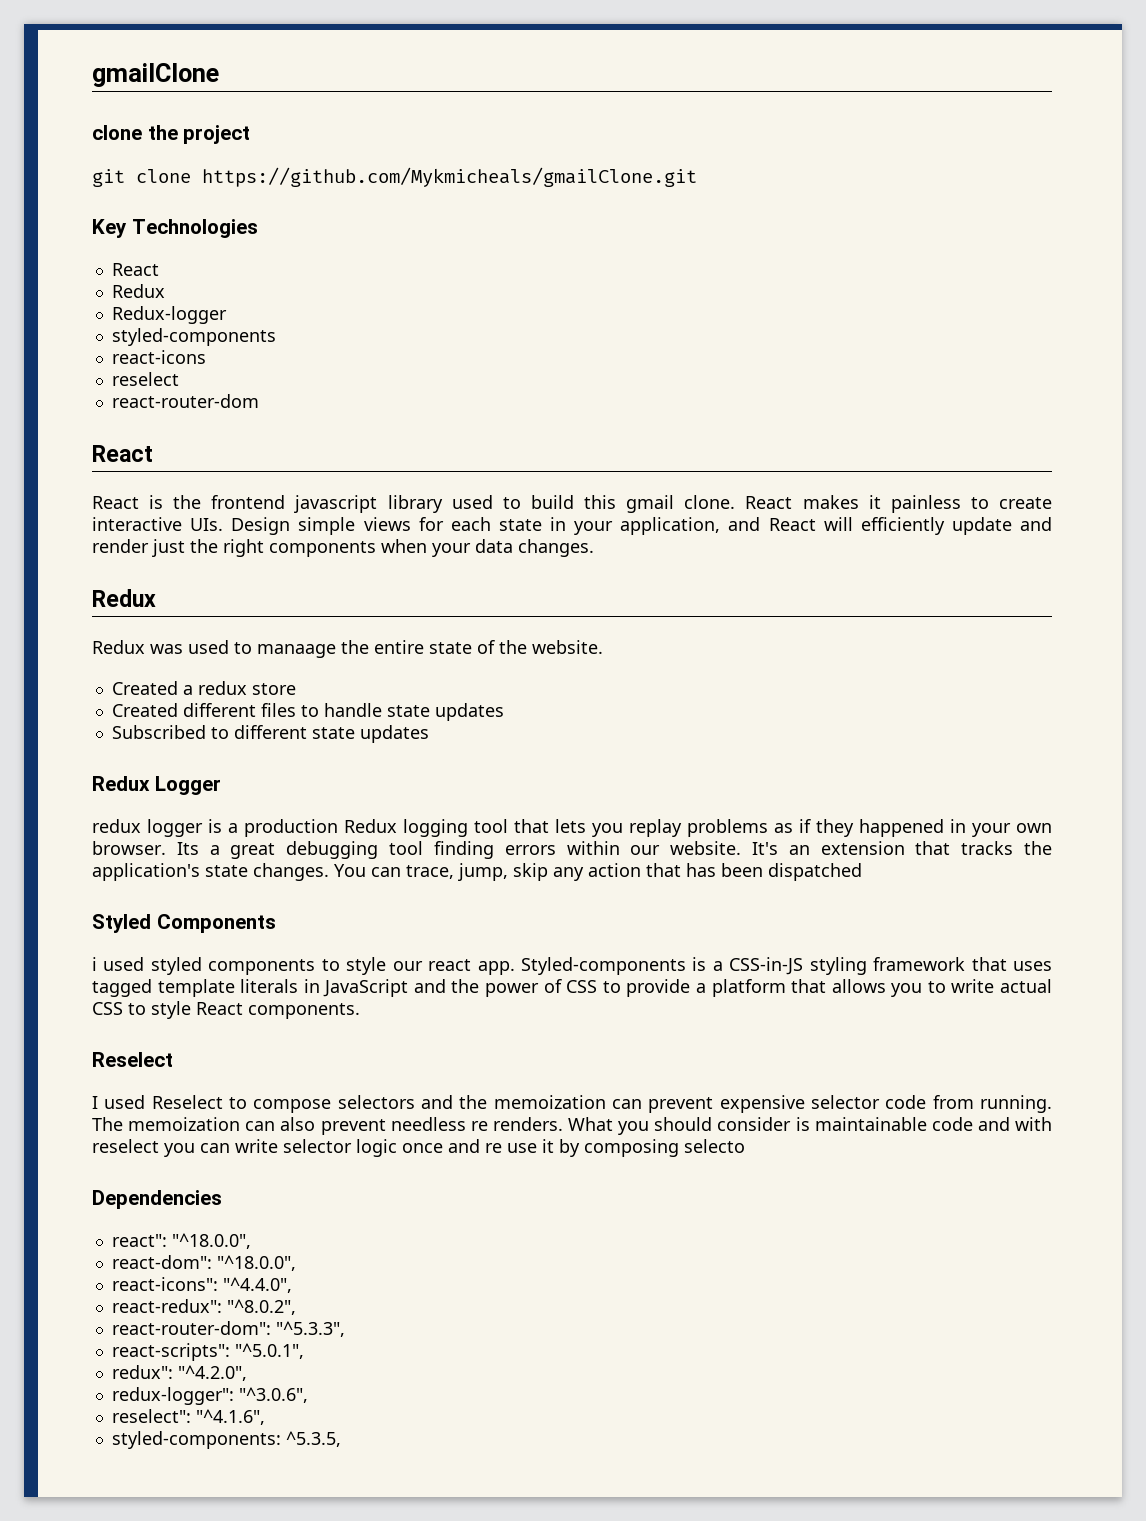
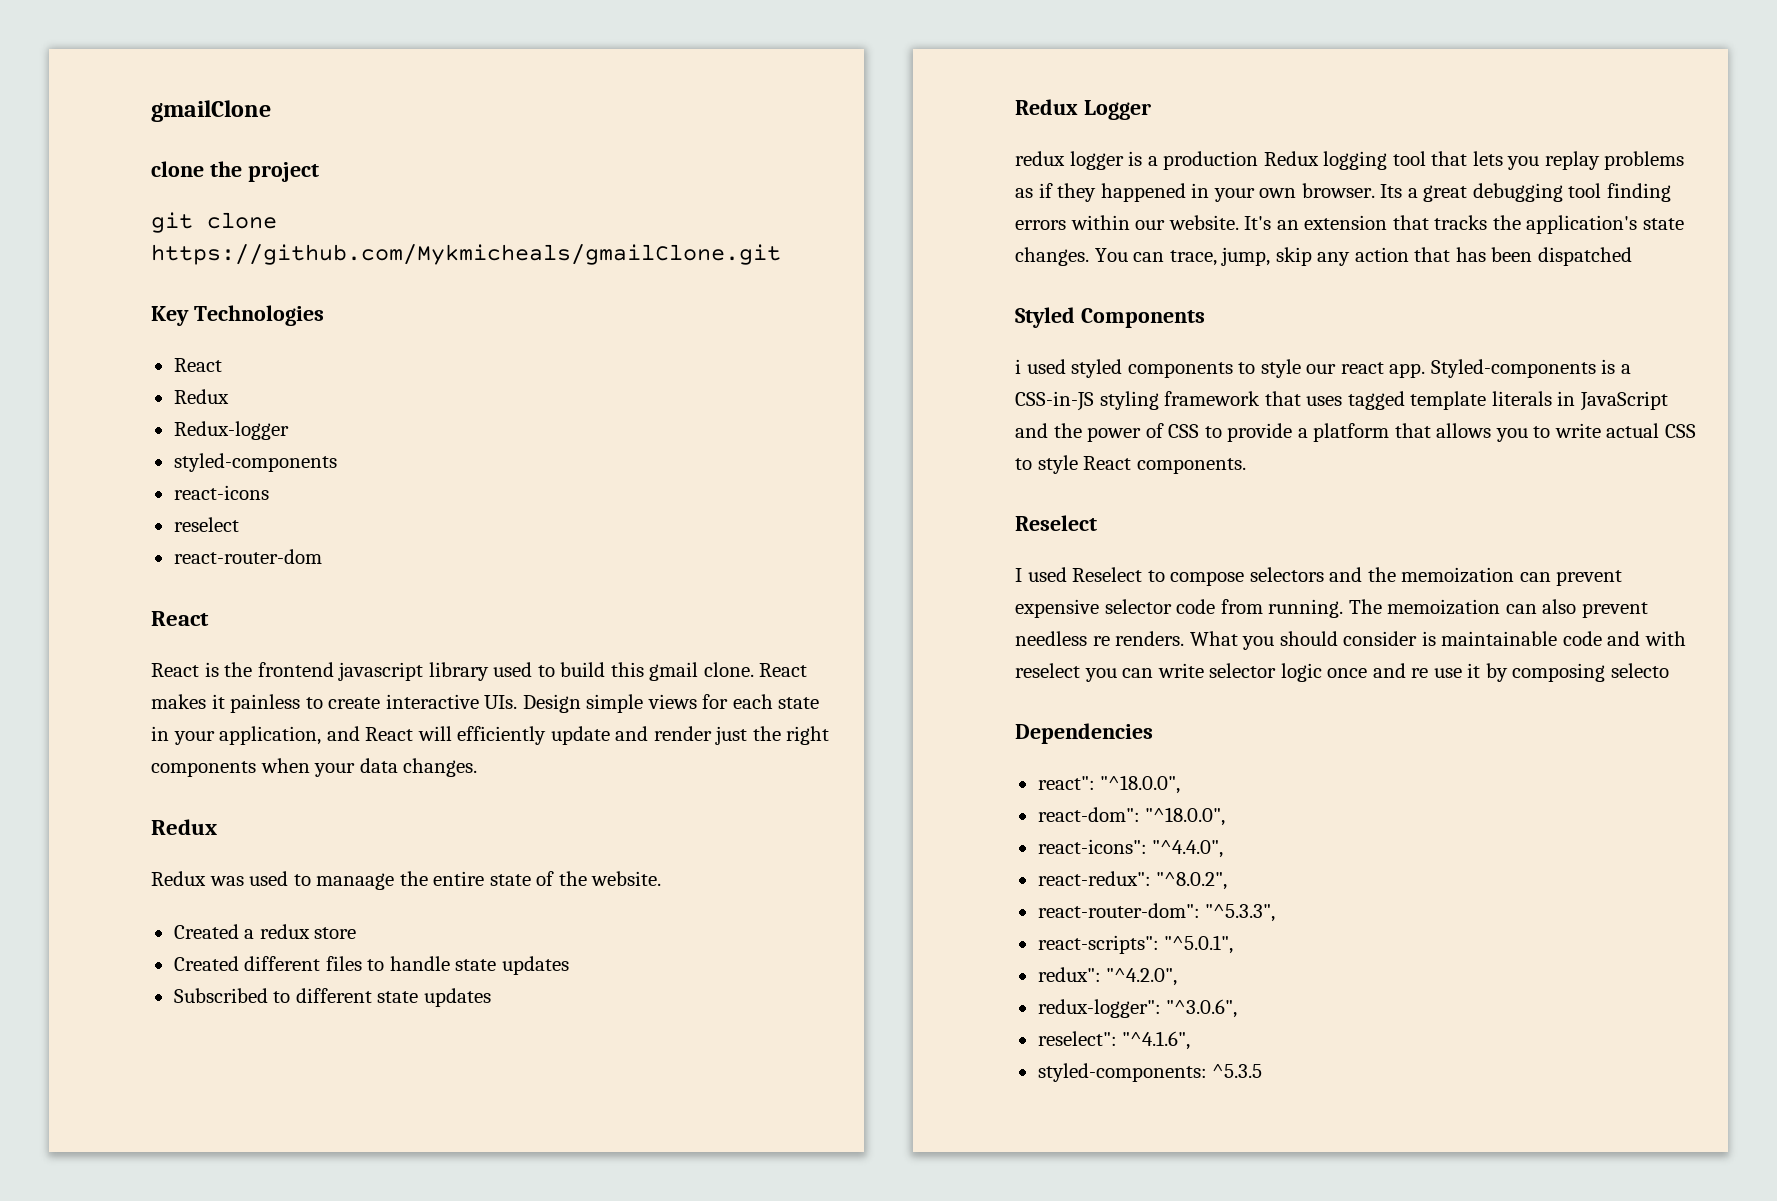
- styled-components: ^5.3.5,
+ styled-components: ^5.3.5

